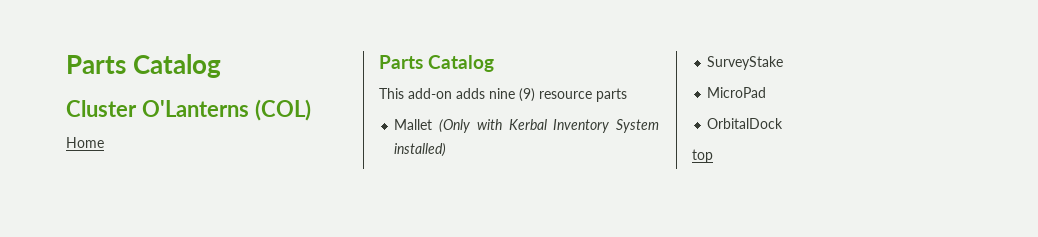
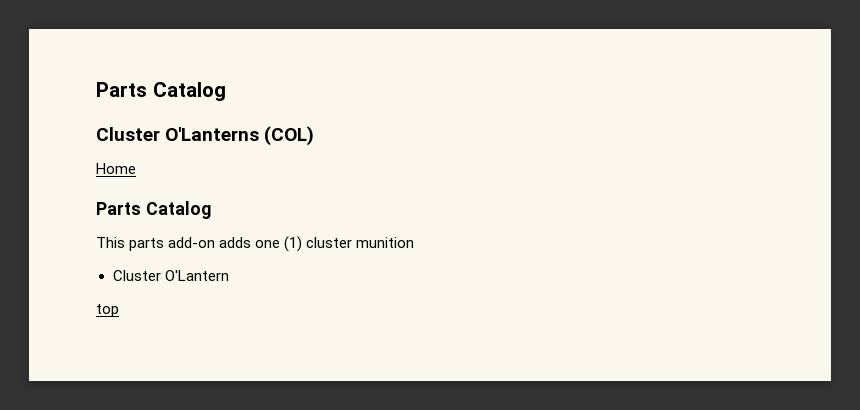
- This add-on adds nine (9) resource parts
- Mallet (Only with Kerbal Inventory System installed)
- SurveyStake
- MicroPad
- OrbitalDock
+ This parts add-on adds one (1) cluster munition
+ Cluster O'Lantern

